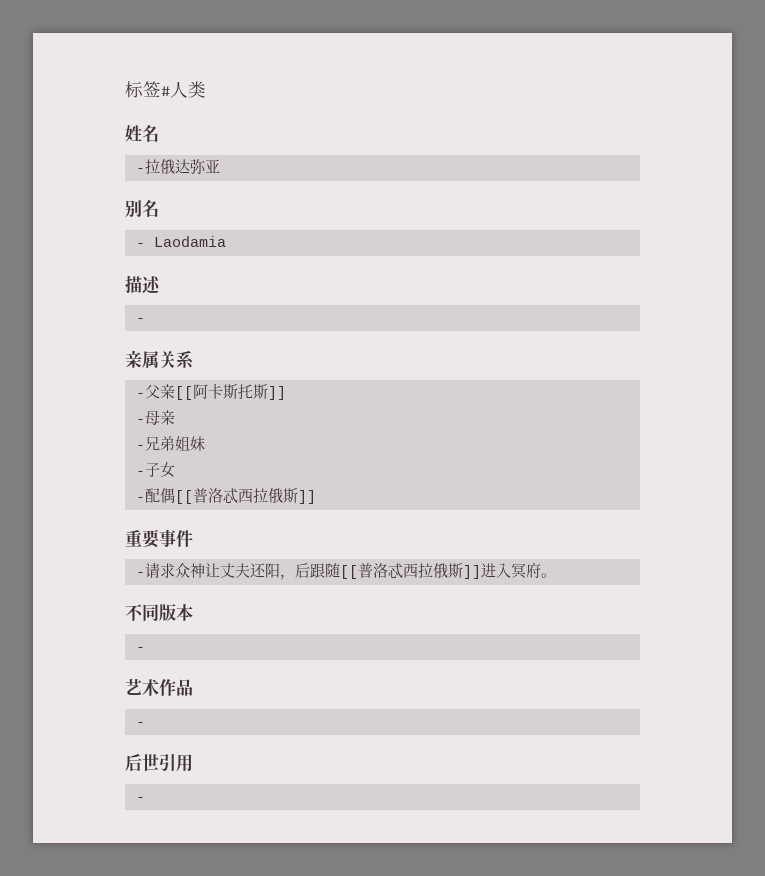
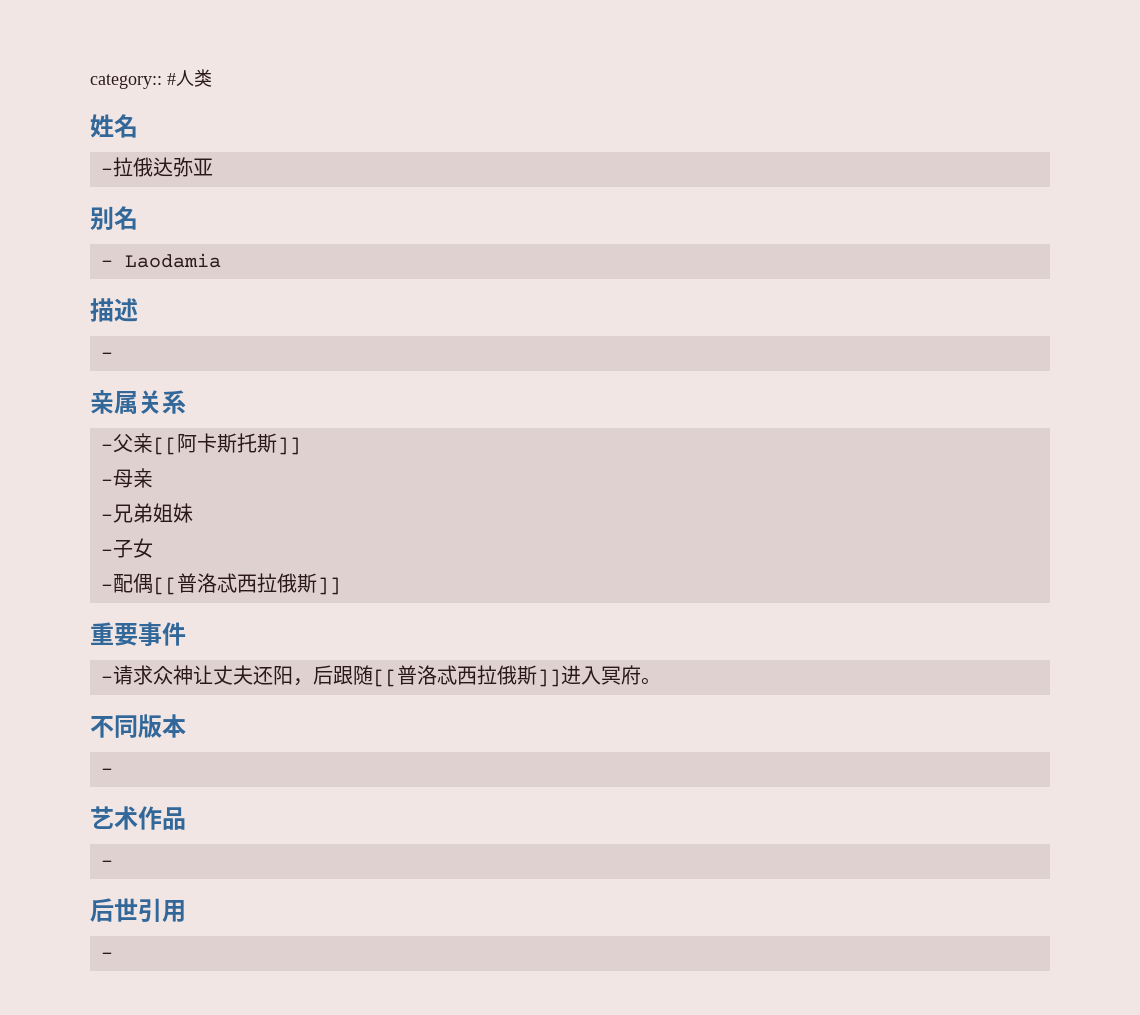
- 标签#人类
+ category:: #人类

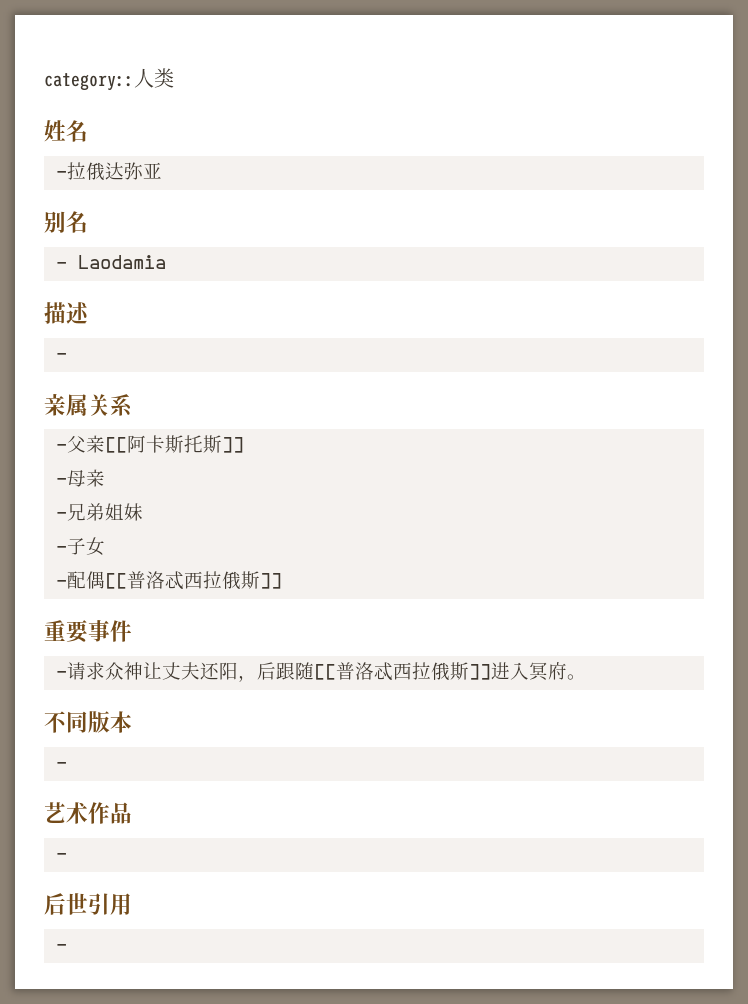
- category:: #人类
+ category::人类

